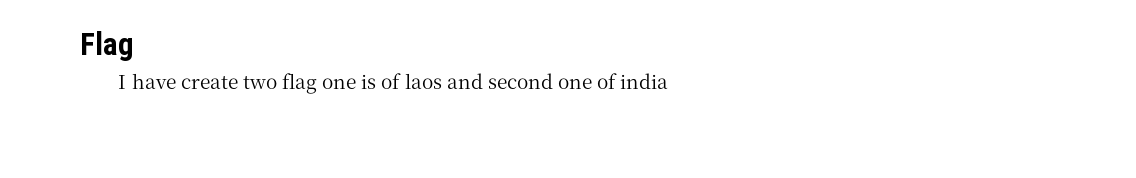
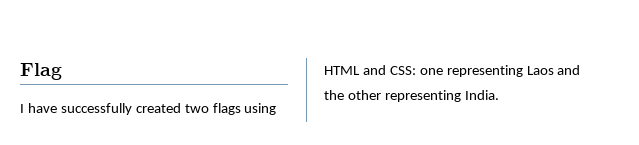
- I have create two flag one is of laos and second one of india
+ I have successfully created two flags using HTML and CSS: one representing Laos and the other representing India.

